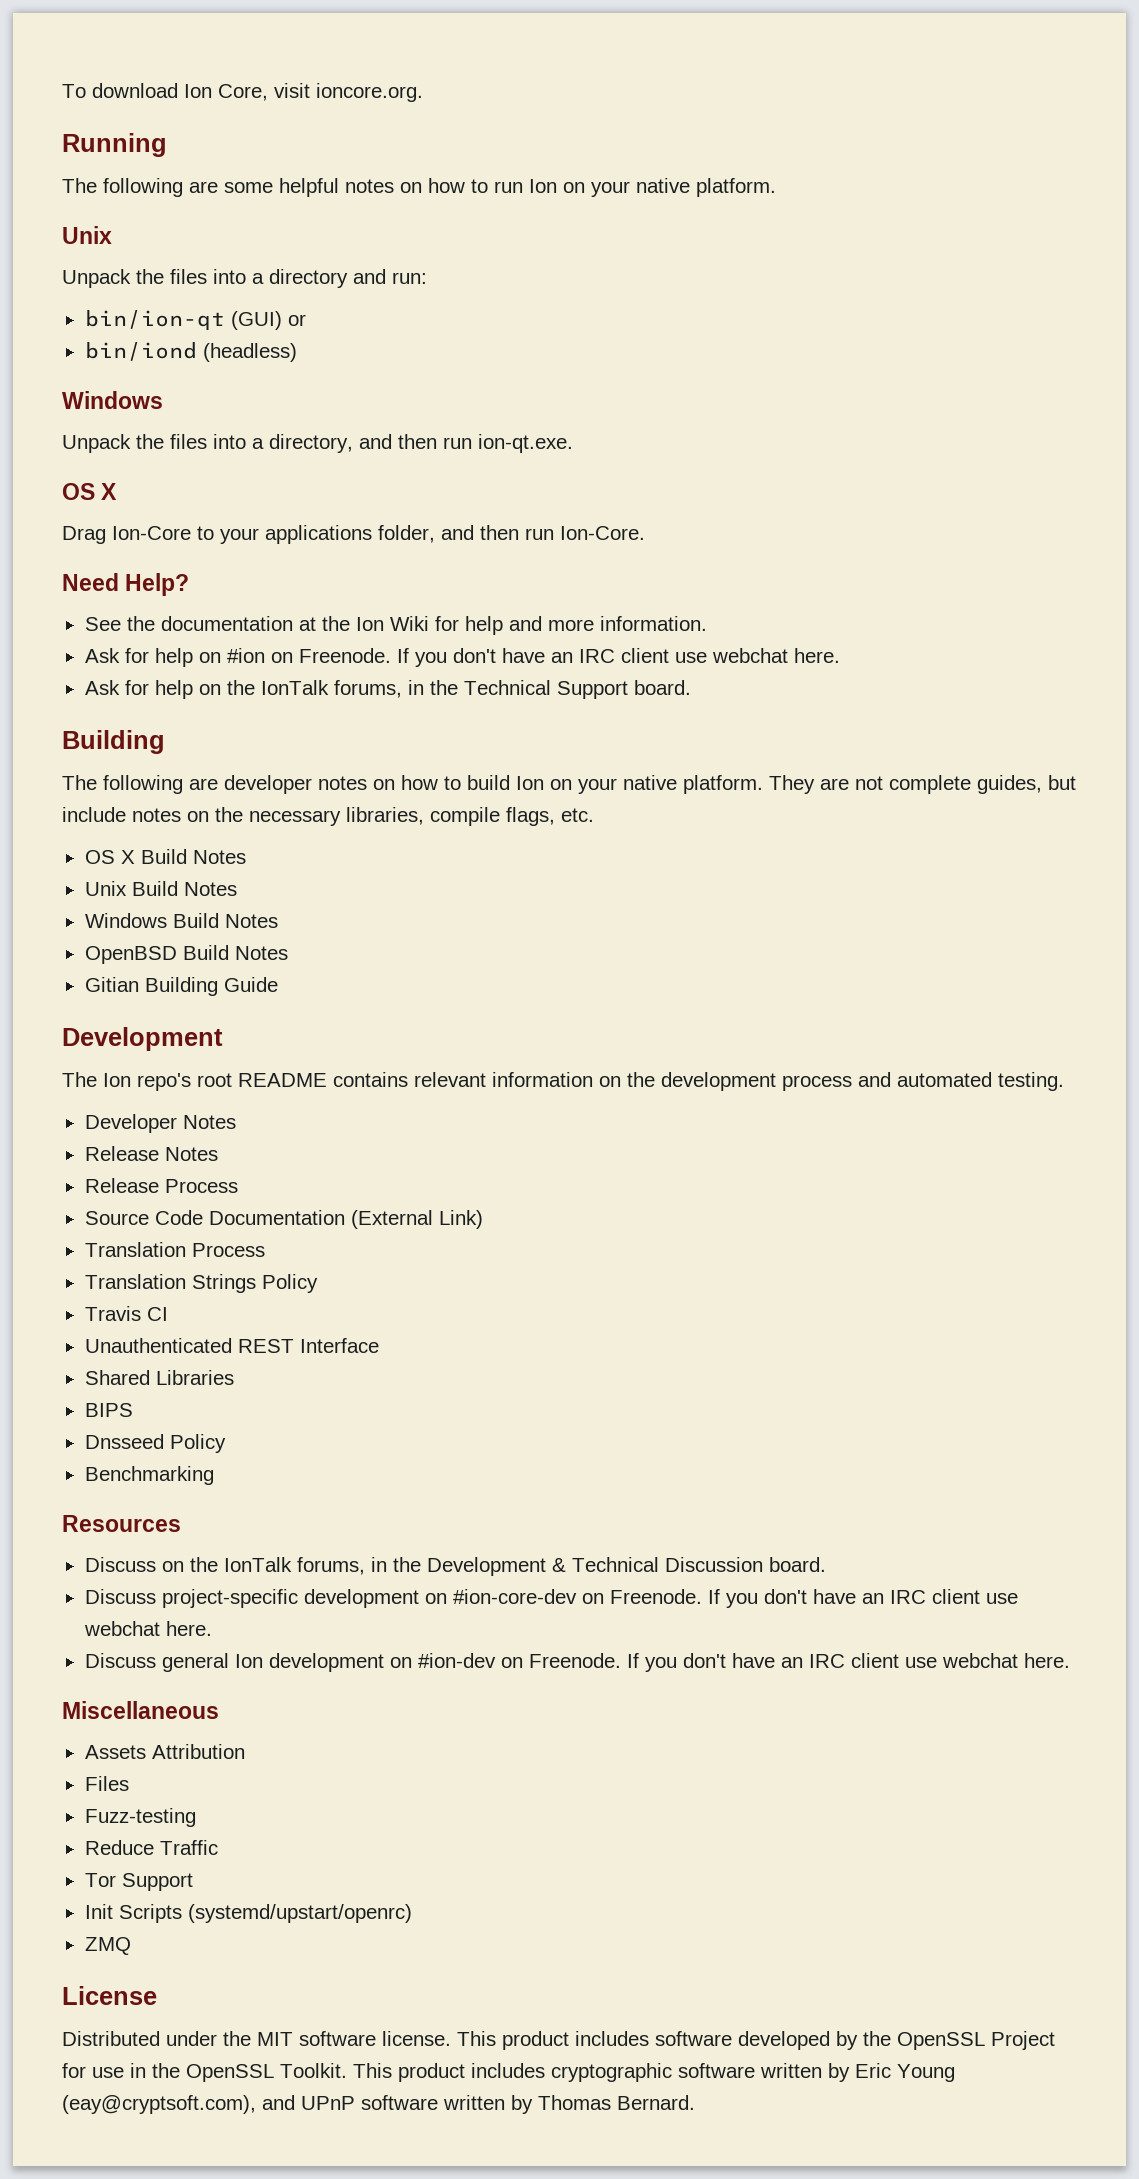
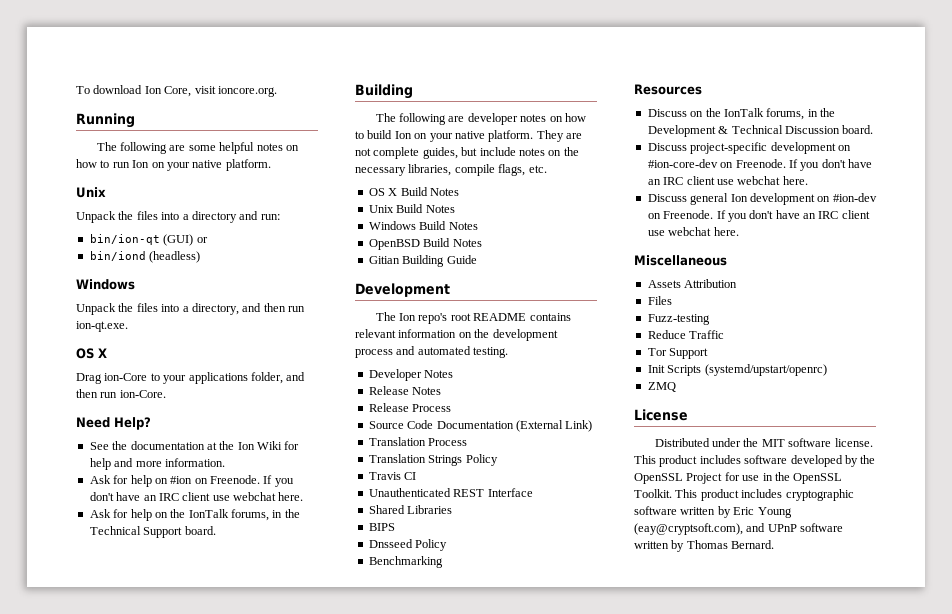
- Drag Ion-Core to your applications folder, and then run Ion-Core.
+ Drag ion-Core to your applications folder, and then run ion-Core.

